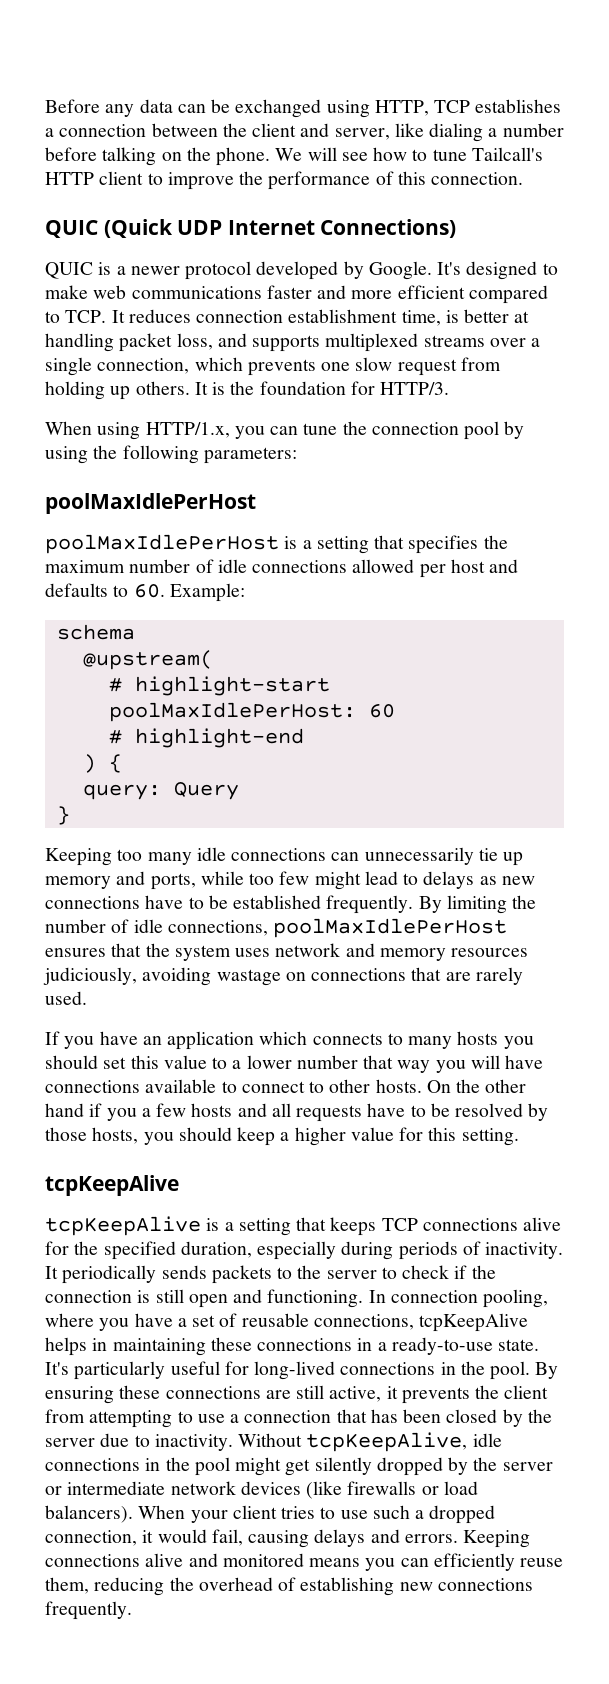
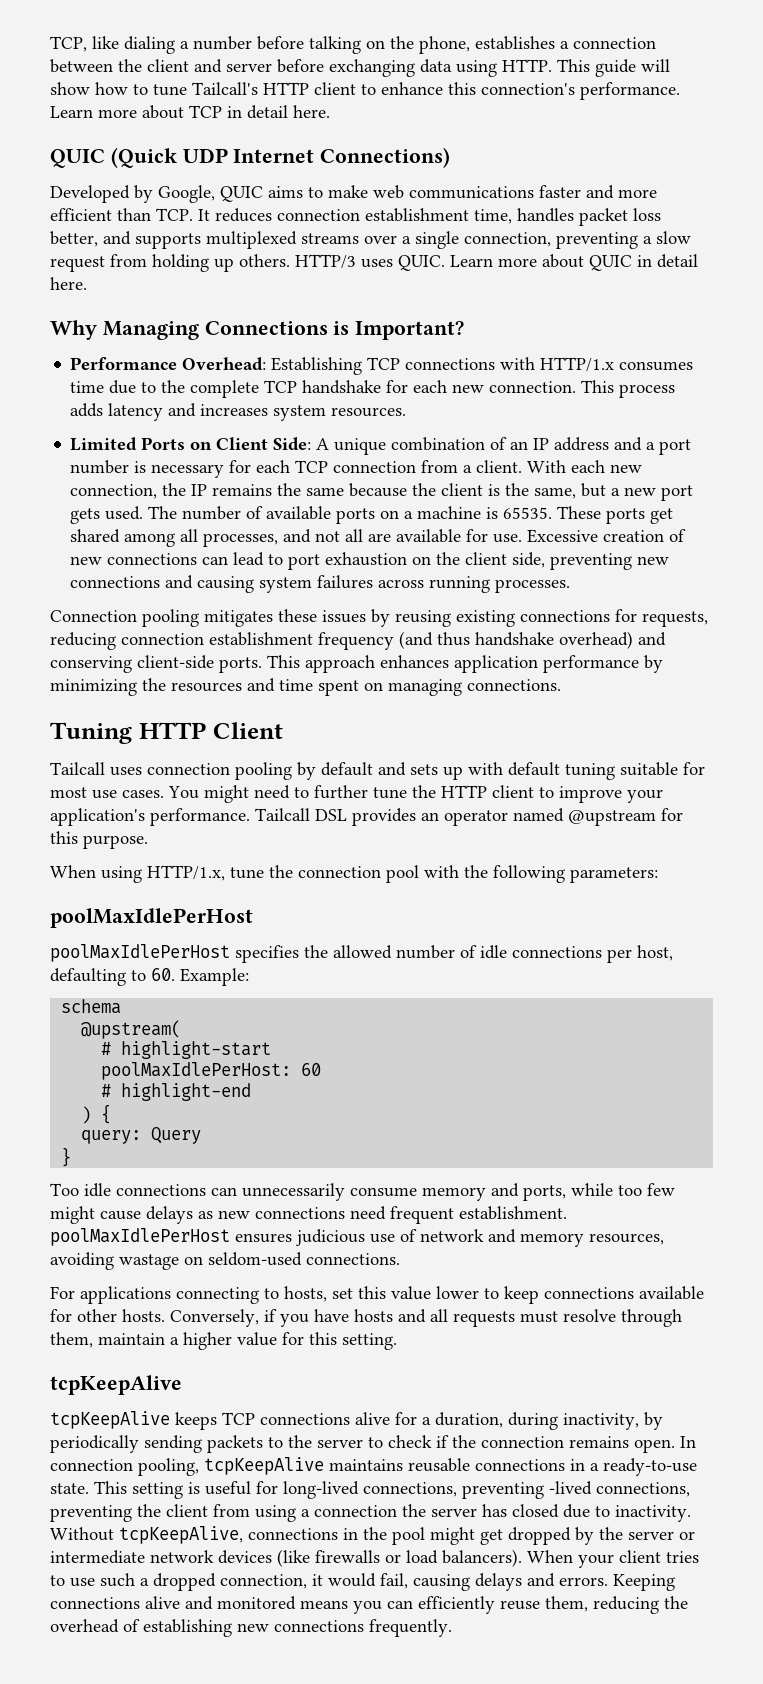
- Before any data can be exchanged using HTTP, TCP establishes a connection between the client and server, like dialing a number before talking on the phone. We will see how to tune Tailcall's HTTP client to improve the performance of this connection.
+ TCP, like dialing a number before talking on the phone, establishes a connection between the client and server before exchanging data using HTTP. This guide will show how to tune Tailcall's HTTP client to enhance this connection's performance. Learn more about TCP in detail here.
- QUIC is a newer protocol developed by Google. It's designed to make web communications faster and more efficient compared to TCP. It reduces connection establishment time, is better at handling packet loss, and supports multiplexed streams over a single connection, which prevents one slow request from holding up others.
+ Developed by Google, QUIC aims to make web communications faster and more efficient than TCP. It reduces connection establishment time, handles packet loss better, and supports multiplexed streams over a single connection, preventing a slow request from holding up others.
- It is the foundation for HTTP/3.
+ HTTP/3 uses QUIC. Learn more about QUIC in detail here.
+ Why Managing Connections is Important?
+ Performance Overhead: Establishing TCP connections with HTTP/1.x consumes time due to the complete TCP handshake for each new connection. This process adds latency and increases system resources.
+ Limited Ports on Client Side: A unique combination of an IP address and a port number is necessary for each TCP connection from a client. With each new connection, the IP remains the same because the client is the same, but a new port gets used. The number of available ports on a machine is 65535. These ports get shared among all processes, and not all are available for use. Excessive creation of new connections can lead to port exhaustion on the client side, preventing new connections and causing system failures across running processes.
+ Connection pooling mitigates these issues by reusing existing connections for requests, reducing connection establishment frequency (and thus handshake overhead) and conserving client-side ports. This approach enhances application performance by minimizing the resources and time spent on managing connections.
+ Tuning HTTP Client
+ Tailcall uses connection pooling by default and sets up with default tuning suitable for most use cases. You might need to further tune the HTTP client to improve your application's performance. Tailcall DSL provides an operator named @upstream for this purpose.
- When using HTTP/1.x, you can tune the connection pool by using the following parameters:
+ When using HTTP/1.x, tune the connection pool with the following parameters:
- poolMaxIdlePerHost is a setting that specifies the maximum number of idle connections allowed per host and defaults to 60. Example:
+ poolMaxIdlePerHost specifies the allowed number of idle connections per host, defaulting to 60. Example:
- Keeping too many idle connections can unnecessarily tie up memory and ports, while too few might lead to delays as new connections have to be established frequently. By limiting the number of idle connections, poolMaxIdlePerHost ensures that the system uses network and memory resources judiciously, avoiding wastage on connections that are rarely used.
- If you have an application which connects to many hosts you should set this value to a lower number that way you will have connections available to connect to other hosts. On the other hand if you a few hosts and all requests have to be resolved by those hosts, you should keep a higher value for this setting.
+ Too idle connections can unnecessarily consume memory and ports, while too few might cause delays as new connections need frequent establishment. poolMaxIdlePerHost ensures judicious use of network and memory resources, avoiding wastage on seldom-used connections.
+ For applications connecting to hosts, set this value lower to keep connections available for other hosts. Conversely, if you have hosts and all requests must resolve through them, maintain a higher value for this setting.
- tcpKeepAlive is a setting that keeps TCP connections alive for the specified duration, especially during periods of inactivity. It periodically sends packets to the server to check if the connection is still open and functioning. In connection pooling, where you have a set of reusable connections, tcpKeepAlive helps in maintaining these connections in a ready-to-use state.
+ tcpKeepAlive keeps TCP connections alive for a duration, during inactivity, by periodically sending packets to the server to check if the connection remains open. In connection pooling, tcpKeepAlive maintains reusable connections in a ready-to-use state.
- It's particularly useful for long-lived connections in the pool. By ensuring these connections are still active, it prevents the client from attempting to use a connection that has been closed by the server due to inactivity.
+ This setting is useful for long-lived connections, preventing -lived connections, preventing the client from using a connection the server has closed due to inactivity.
- Without tcpKeepAlive, idle connections in the pool might get silently dropped by the server or intermediate network devices (like firewalls or load balancers).
+ Without tcpKeepAlive, connections in the pool might get dropped by the server or intermediate network devices (like firewalls or load balancers).

